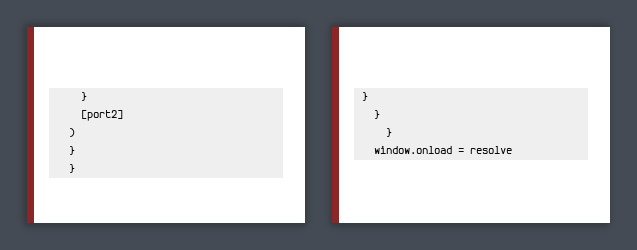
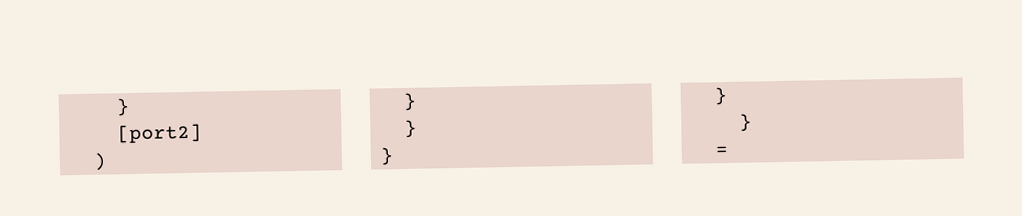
- window.onload = resolve
+ =

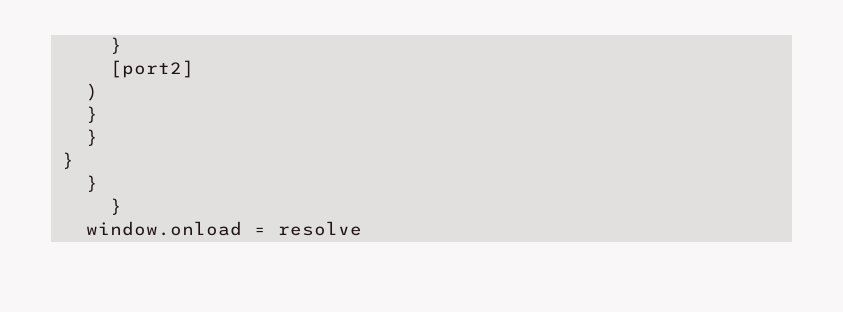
- =
+ window.onload = resolve

